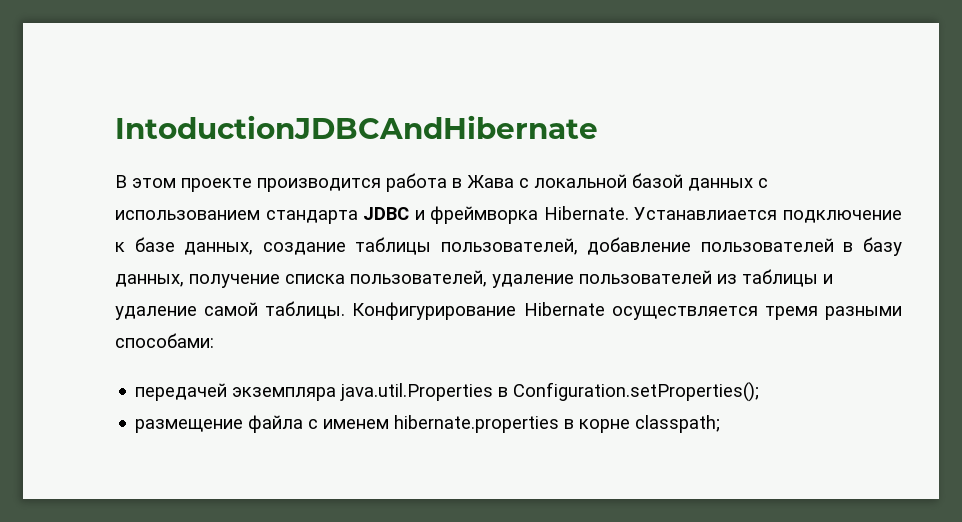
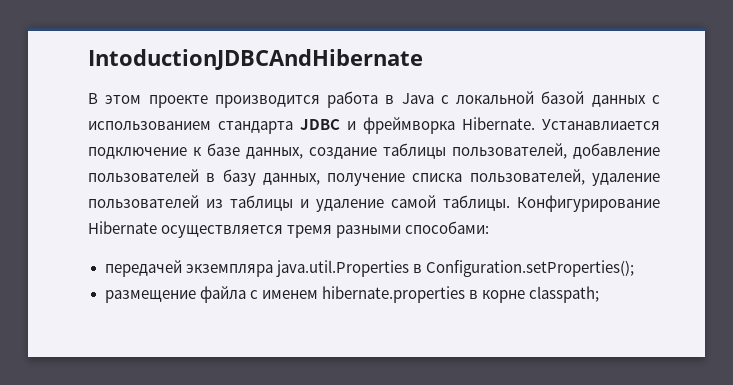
- В этом проекте производится работа в Жава с локальной базой данных с использованием стандарта JDBC и фреймворка Hibernate.
+ В этом проекте производится работа в Java с локальной базой данных с использованием стандарта JDBC и фреймворка Hibernate.

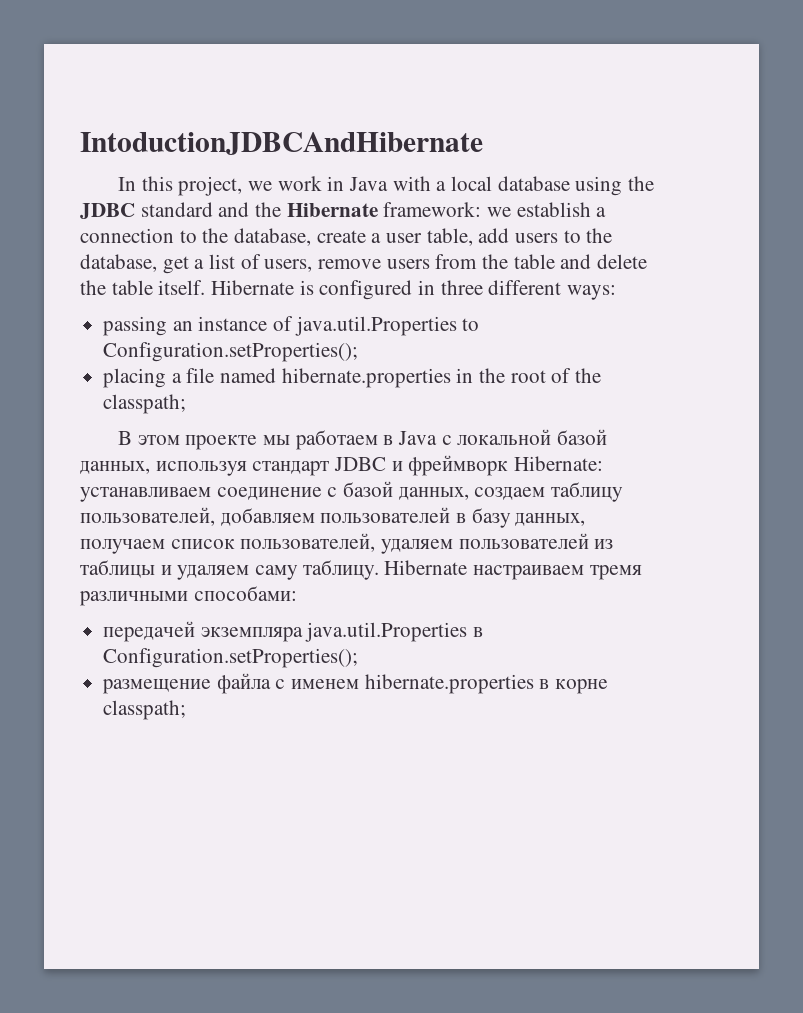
+ In this project, we work in Java with a local database using the JDBC standard and the Hibernate framework: we establish a connection to the database, create a user table, add users to the database, get a list of users, remove users from the table and delete the table itself. Hibernate is configured in three different ways:
+ passing an instance of java.util.Properties to Configuration.setProperties();
+ placing a file named hibernate.properties in the root of the classpath;
- В этом проекте производится работа в Java с локальной базой данных с использованием стандарта JDBC и фреймворка Hibernate. Устанавлиается подключение к базе данных, создание таблицы пользователей, добавление пользователей в базу данных, получение списка пользователей, удаление пользователей из таблицы и удаление самой таблицы. Конфигурирование Hibernate осуществляется тремя разными способами:
+ В этом проекте мы работаем в Java с локальной базой данных, используя стандарт JDBC и фреймворк Hibernate: устанавливаем соединение с базой данных, создаем таблицу пользователей, добавляем пользователей в базу данных, получаем список пользователей, удаляем пользователей из таблицы и удаляем саму таблицу. Hibernate настраиваем тремя различными способами:

